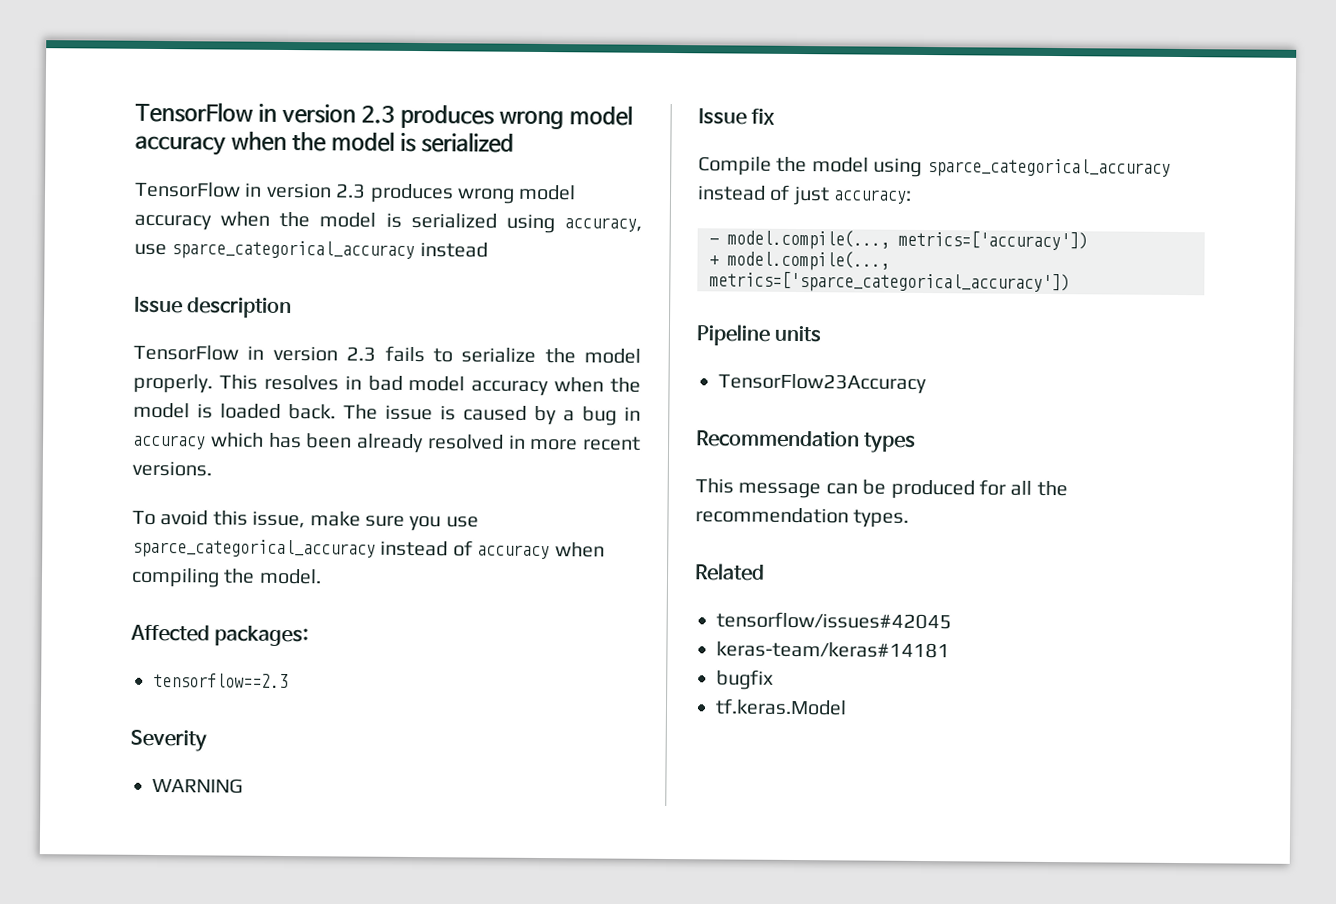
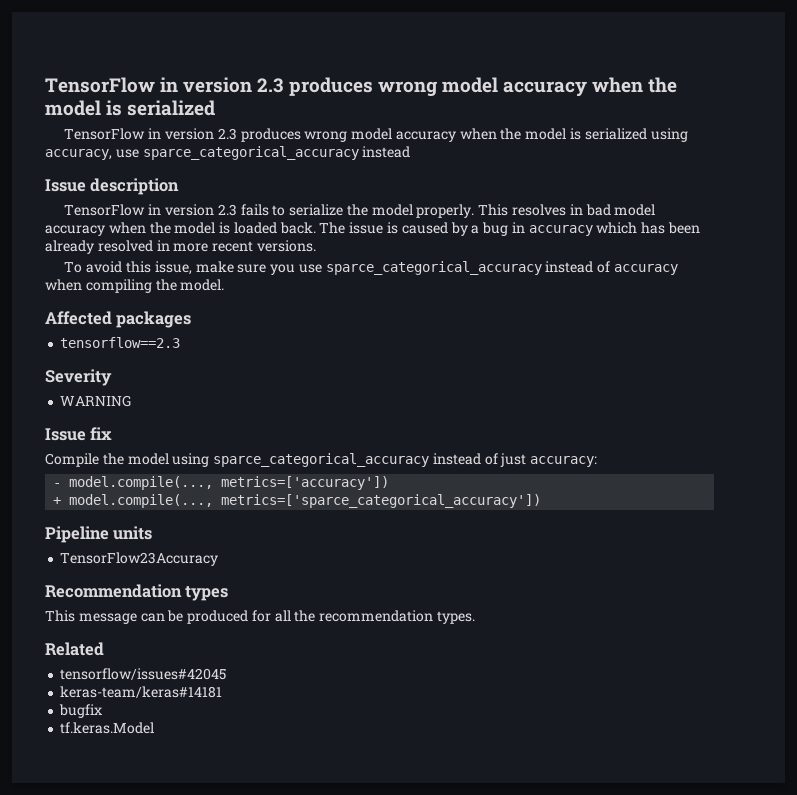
- Affected packages:
+ Affected packages

